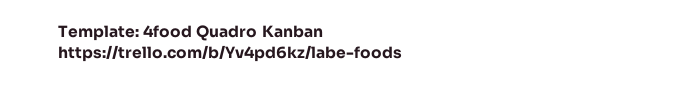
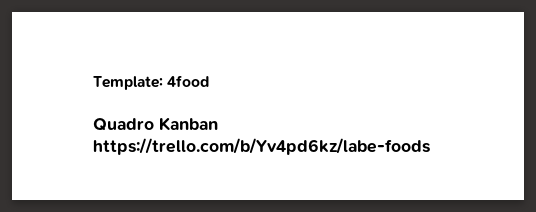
- Template: 4food Quadro Kanban https://trello.com/b/Yv4pd6kz/labe-foods
+ Template: 4food
+ Quadro Kanban https://trello.com/b/Yv4pd6kz/labe-foods

